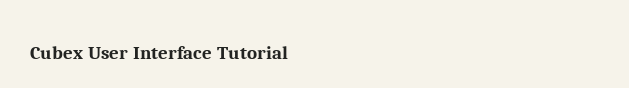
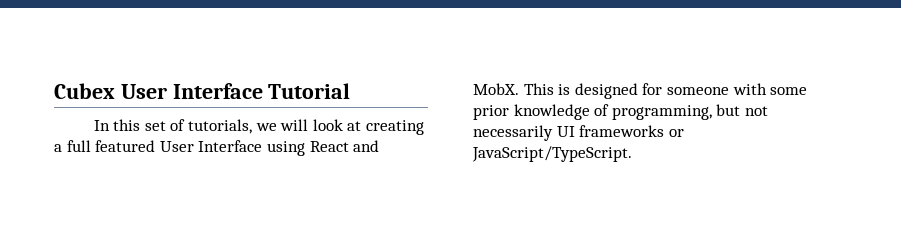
+ In this set of tutorials, we will look at creating a full featured User Interface using React and MobX. This is designed for someone with some prior knowledge of programming, but not necessarily UI frameworks or JavaScript/TypeScript.

